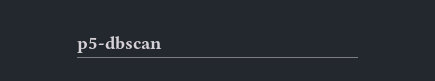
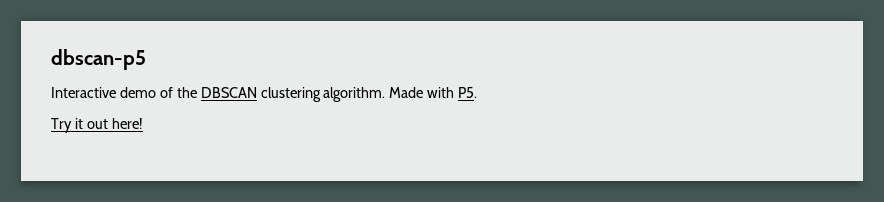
- p5-dbscan
+ dbscan-p5
+ Interactive demo of the DBSCAN clustering algorithm. Made with P5.
+ Try it out here!

